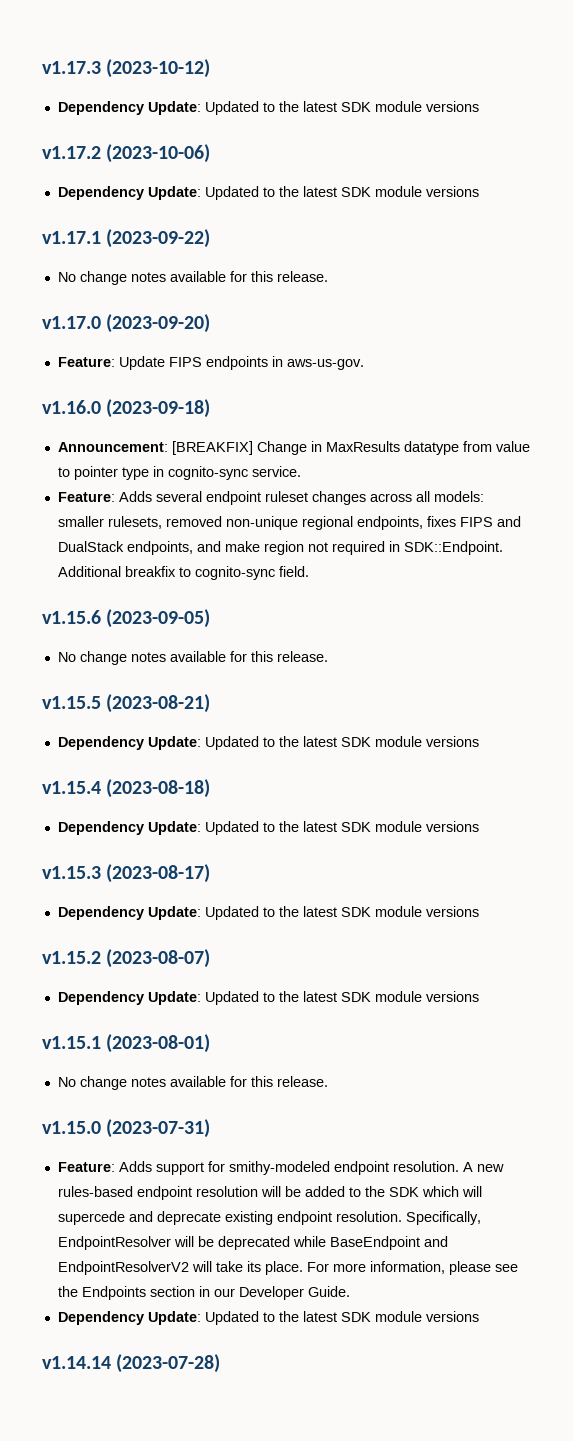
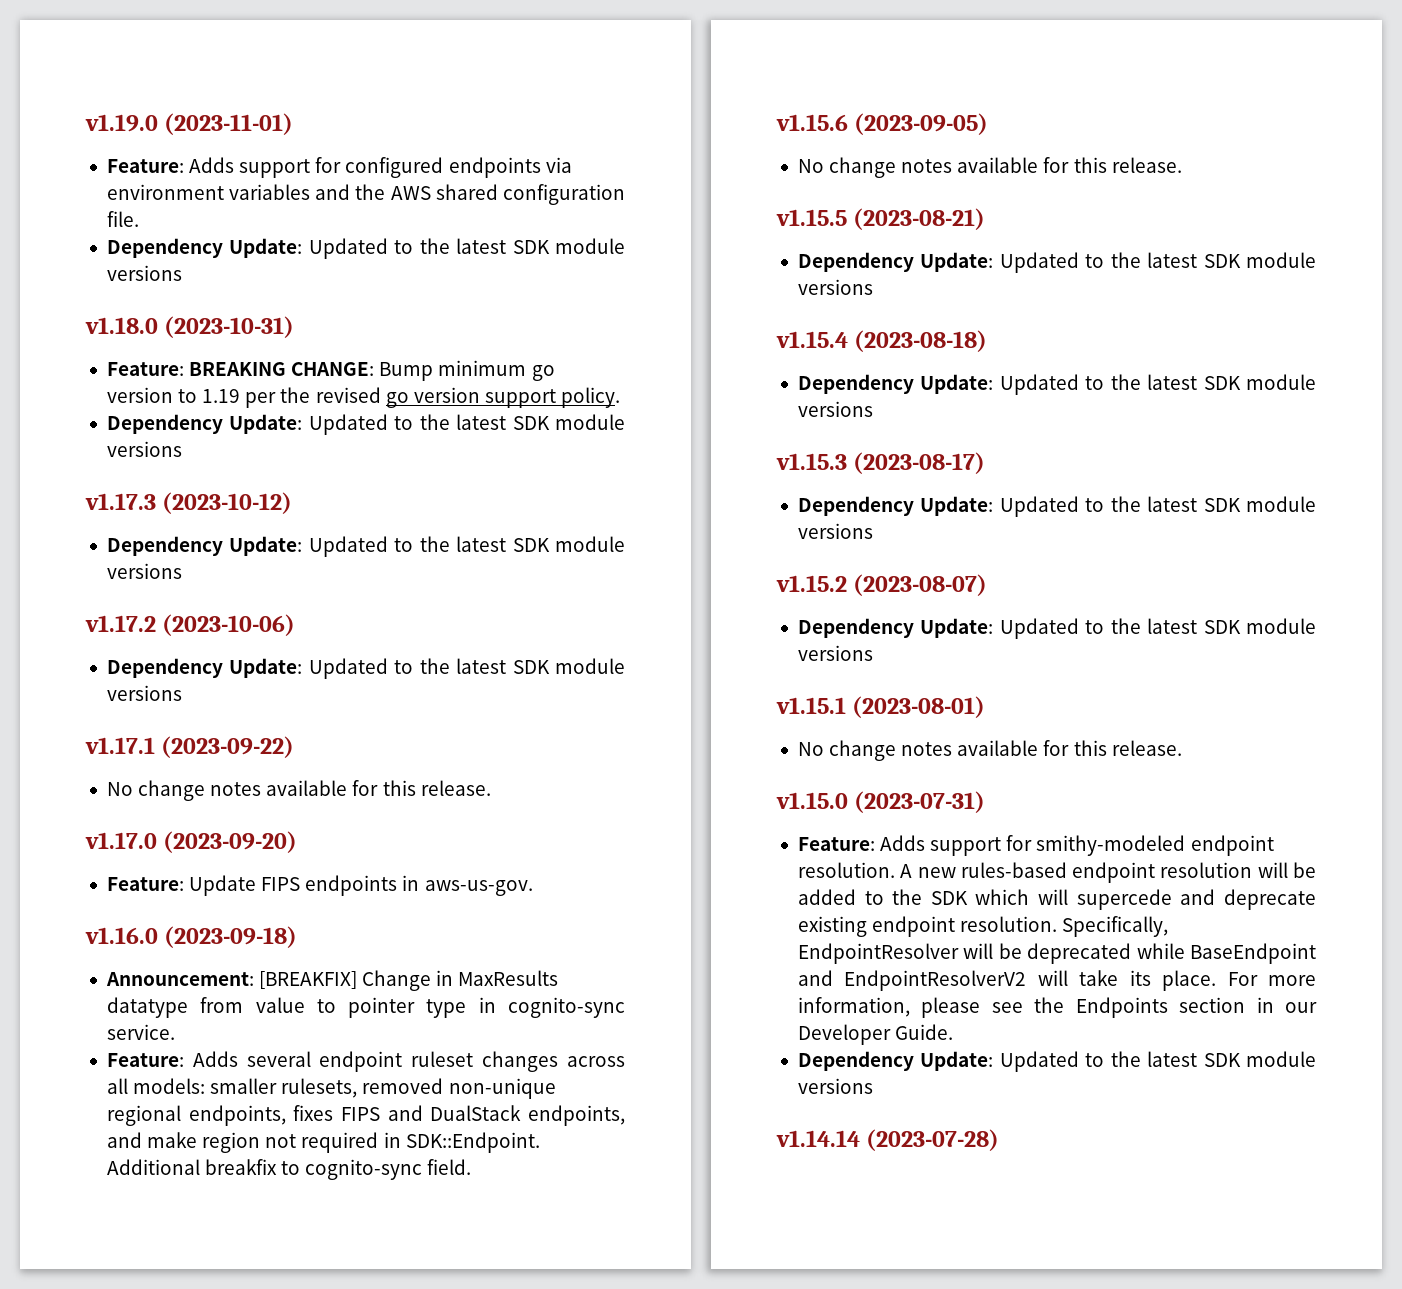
+ v1.19.0 (2023-11-01)
+ Feature: Adds support for configured endpoints via environment variables and the AWS shared configuration file.
+ Dependency Update: Updated to the latest SDK module versions
+ v1.18.0 (2023-10-31)
+ Feature: BREAKING CHANGE: Bump minimum go version to 1.19 per the revised go version support policy.
+ Dependency Update: Updated to the latest SDK module versions

